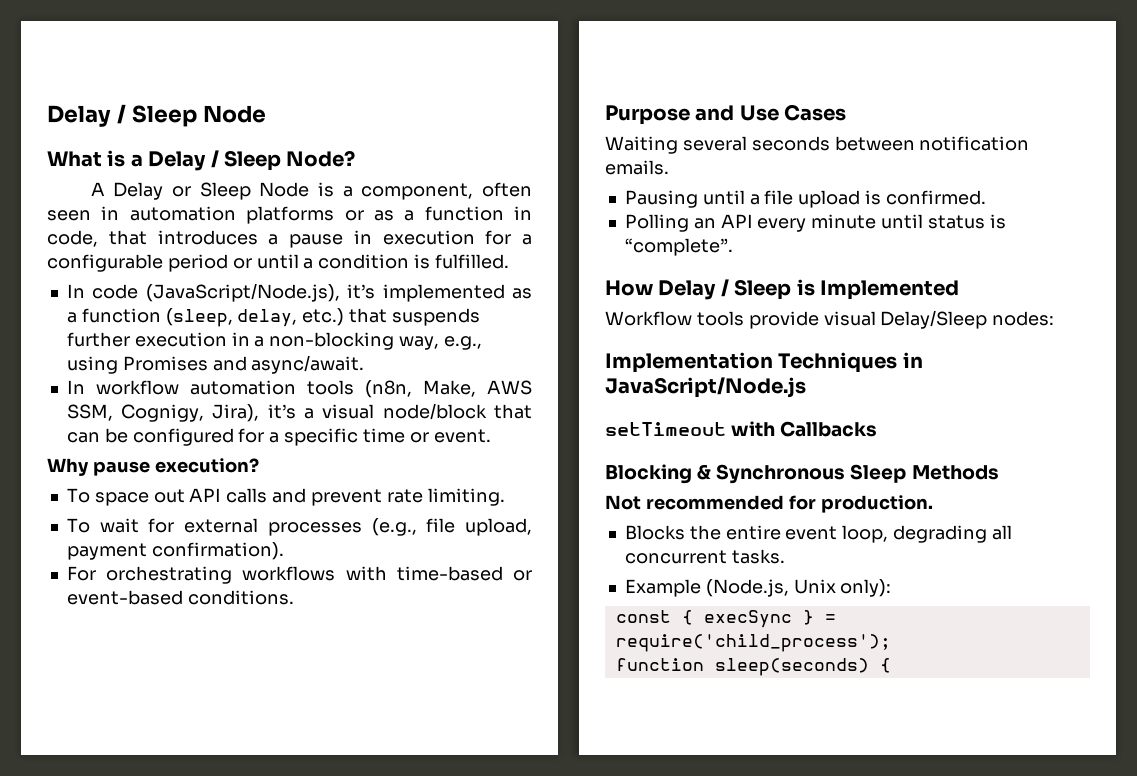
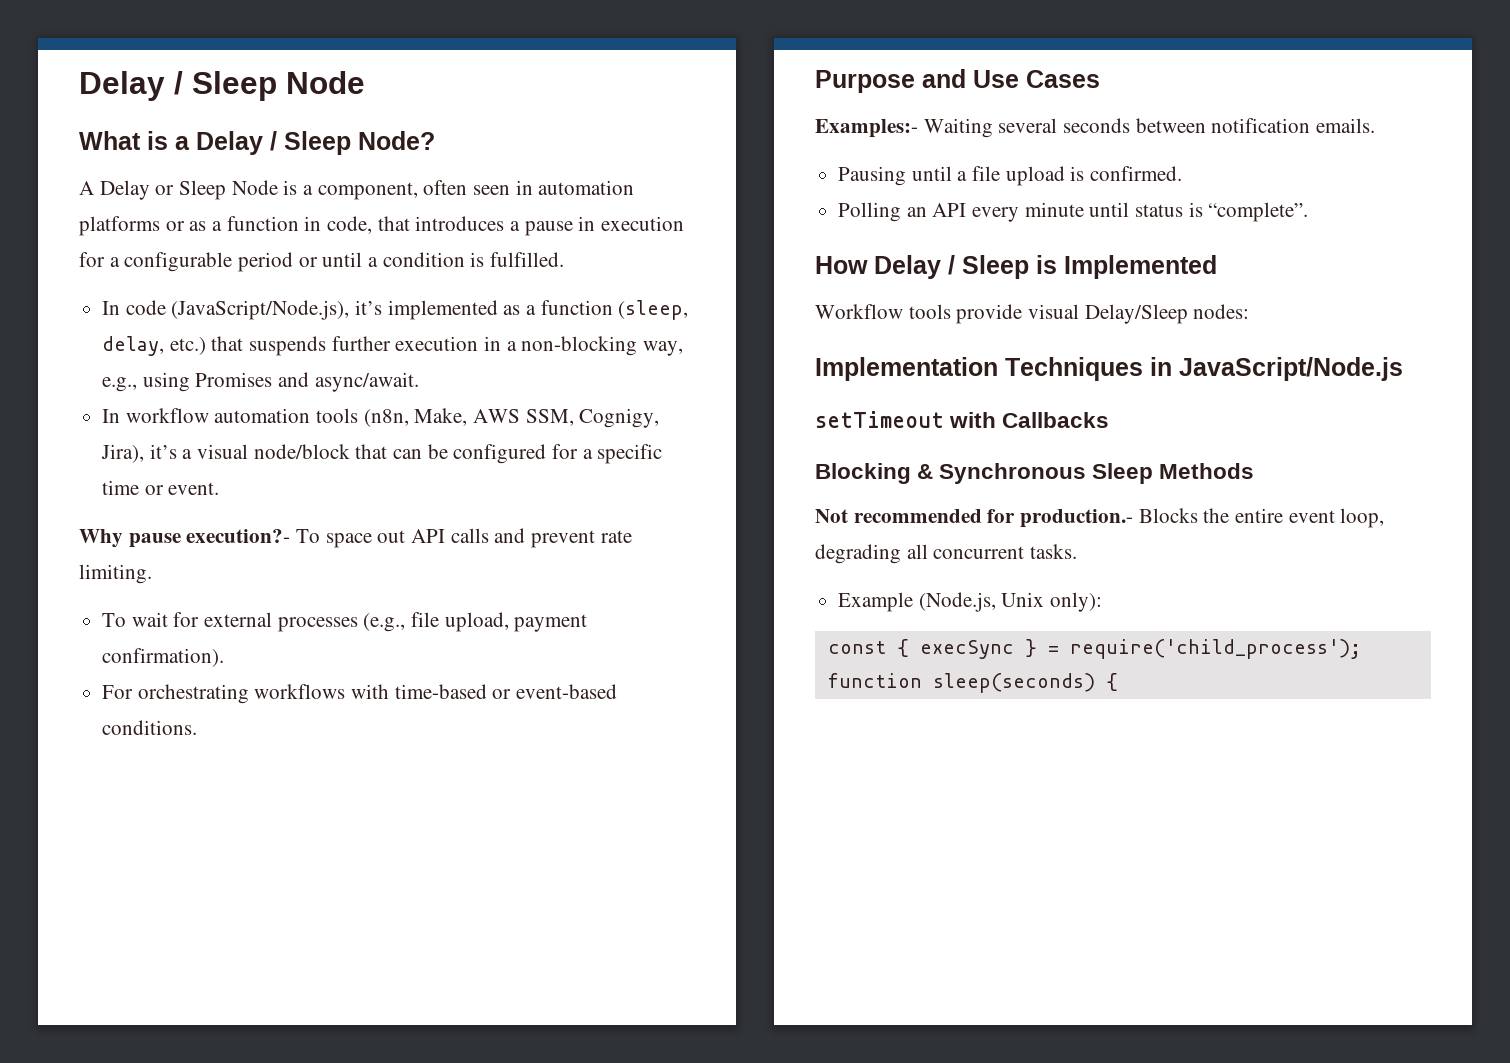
- Why pause execution?
- To space out API calls and prevent rate limiting.
+ Why pause execution?- To space out API calls and prevent rate limiting.
- Waiting several seconds between notification emails.
+ Examples:- Waiting several seconds between notification emails.
- Not recommended for production.
- Blocks the entire event loop, degrading all concurrent tasks.
+ Not recommended for production.- Blocks the entire event loop, degrading all concurrent tasks.

